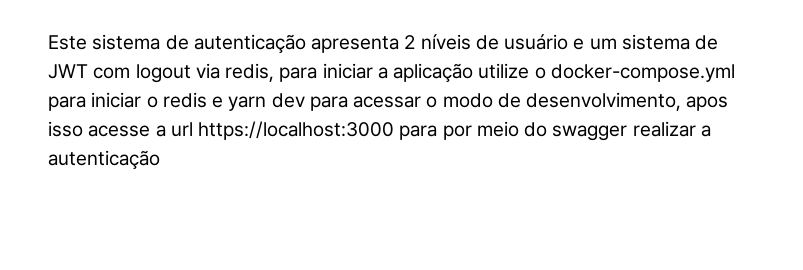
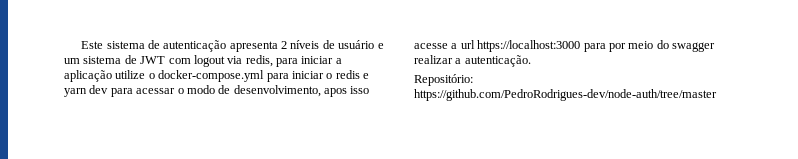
- Este sistema de autenticação apresenta 2 níveis de usuário e um sistema de JWT com logout via redis, para iniciar a aplicação utilize o docker-compose.yml para iniciar o redis e yarn dev para acessar o modo de desenvolvimento, apos isso acesse a url https://localhost:3000 para por meio do swagger realizar a autenticação
+ Este sistema de autenticação apresenta 2 níveis de usuário e um sistema de JWT com logout via redis, para iniciar a aplicação utilize o docker-compose.yml para iniciar o redis e yarn dev para acessar o modo de desenvolvimento, apos isso acesse a url https://localhost:3000 para por meio do swagger realizar a autenticação.
+ Repositório: https://github.com/PedroRodrigues-dev/node-auth/tree/master

